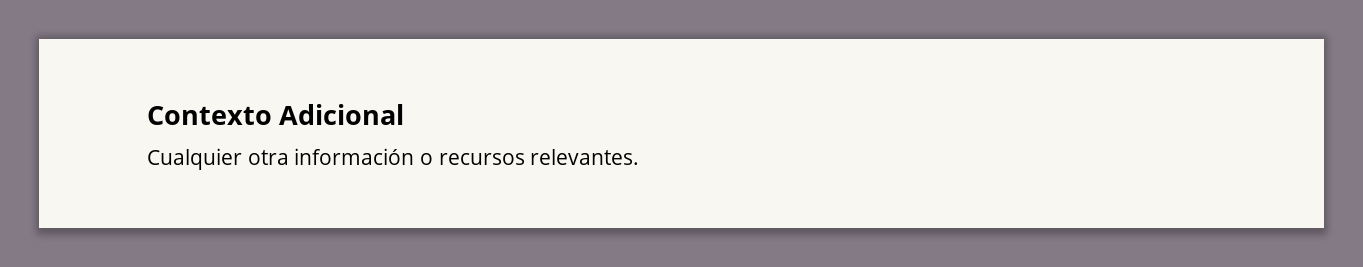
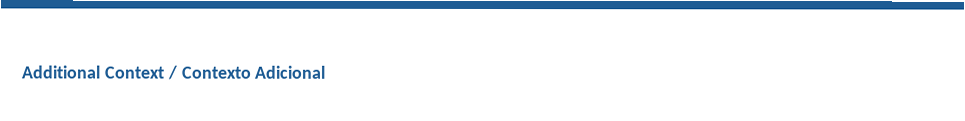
- Contexto Adicional
+ Additional Context / Contexto Adicional
- Cualquier otra información o recursos relevantes.

